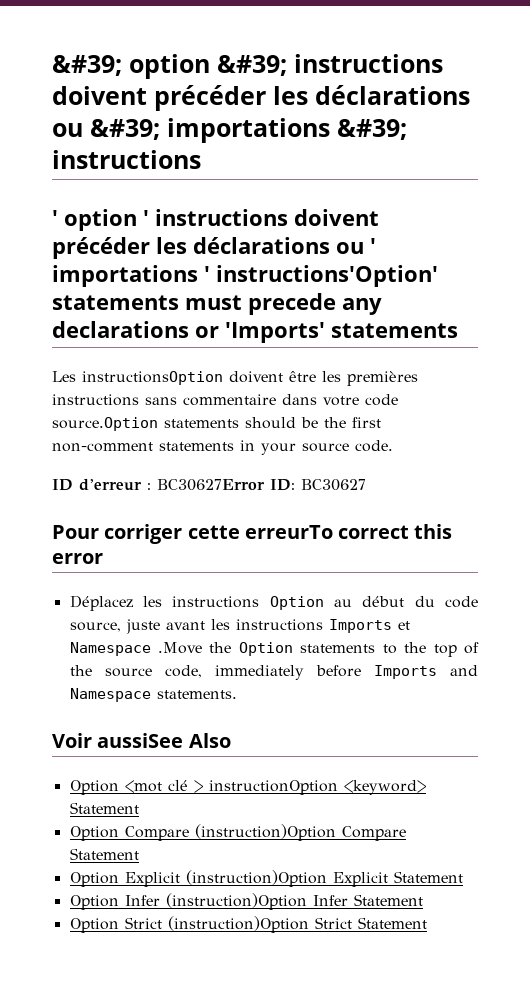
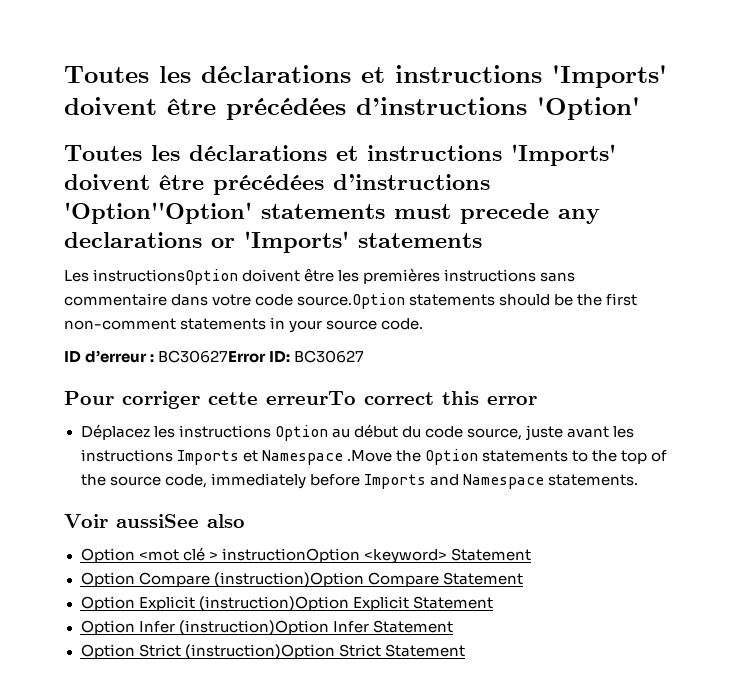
- &#39; option &#39; instructions doivent précéder les déclarations ou &#39; importations &#39; instructions
- ' option ' instructions doivent précéder les déclarations ou ' importations ' instructions'Option' statements must precede any declarations or 'Imports' statements
+ Toutes les déclarations et instructions 'Imports' doivent être précédées d’instructions 'Option'
+ Toutes les déclarations et instructions 'Imports' doivent être précédées d’instructions 'Option''Option' statements must precede any declarations or 'Imports' statements
- Voir aussiSee Also
+ Voir aussiSee also

